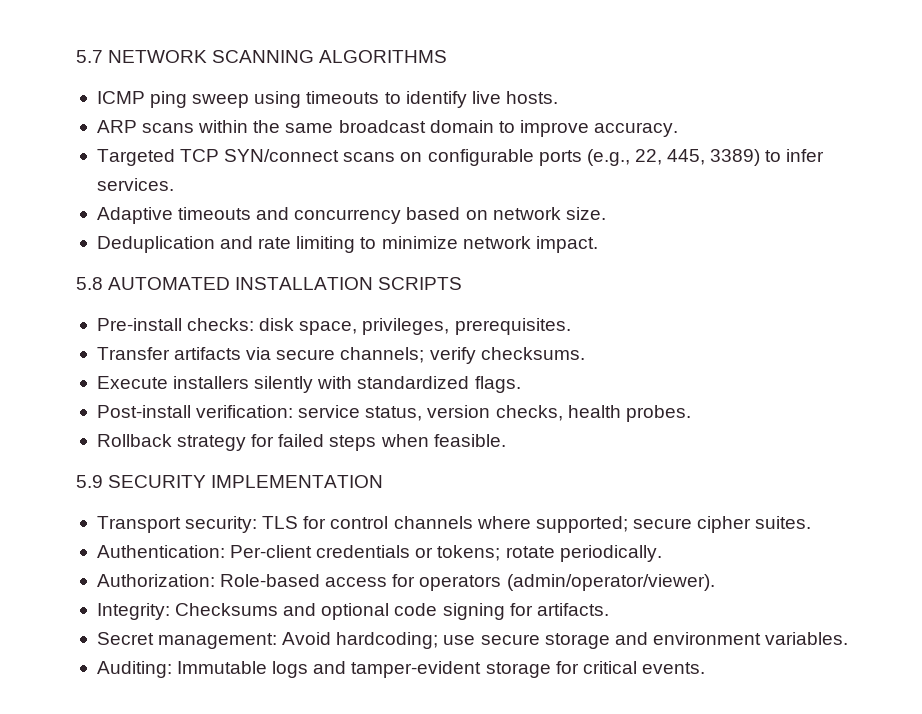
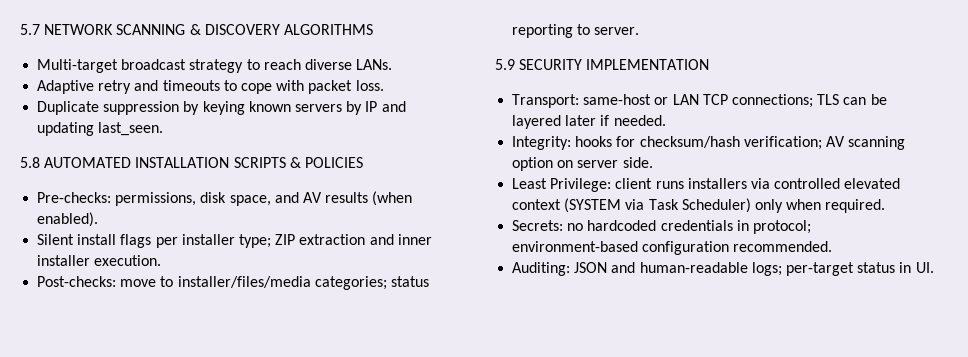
- 5.7 NETWORK SCANNING ALGORITHMS
+ 5.7 NETWORK SCANNING & DISCOVERY ALGORITHMS
- ICMP ping sweep using timeouts to identify live hosts.
- ARP scans within the same broadcast domain to improve accuracy.
- Targeted TCP SYN/connect scans on configurable ports (e.g., 22, 445, 3389) to infer services.
- Adaptive timeouts and concurrency based on network size.
- Deduplication and rate limiting to minimize network impact.
- 5.8 AUTOMATED INSTALLATION SCRIPTS
- Pre-install checks: disk space, privileges, prerequisites.
- Transfer artifacts via secure channels; verify checksums.
- Execute installers silently with standardized flags.
- Post-install verification: service status, version checks, health probes.
- Rollback strategy for failed steps when feasible.
+ Multi-target broadcast strategy to reach diverse LANs.
+ Adaptive retry and timeouts to cope with packet loss.
+ Duplicate suppression by keying known servers by IP and updating last_seen.
+ 5.8 AUTOMATED INSTALLATION SCRIPTS & POLICIES
+ Pre-checks: permissions, disk space, and AV results (when enabled).
+ Silent install flags per installer type; ZIP extraction and inner installer execution.
+ Post-checks: move to installer/files/media categories; status reporting to server.
  5.9 SECURITY IMPLEMENTATION
- Transport security: TLS for control channels where supported; secure cipher suites.
- Authentication: Per-client credentials or tokens; rotate periodically.
- Authorization: Role-based access for operators (admin/operator/viewer).
- Integrity: Checksums and optional code signing for artifacts.
- Secret management: Avoid hardcoding; use secure storage and environment variables.
- Auditing: Immutable logs and tamper-evident storage for critical events.
+ Transport: same-host or LAN TCP connections; TLS can be layered later if needed.
+ Integrity: hooks for checksum/hash verification; AV scanning option on server side.
+ Least Privilege: client runs installers via controlled elevated context (SYSTEM via Task Scheduler) only when required.
+ Secrets: no hardcoded credentials in protocol; environment-based configuration recommended.
+ Auditing: JSON and human-readable logs; per-target status in UI.

